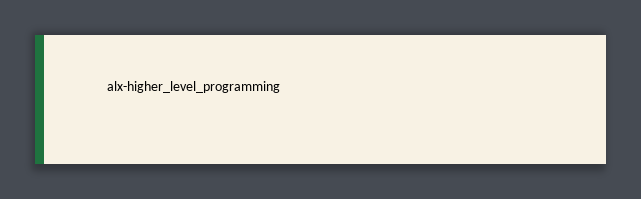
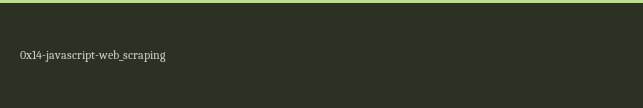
- alx-higher_level_programming
+ 0x14-javascript-web_scraping

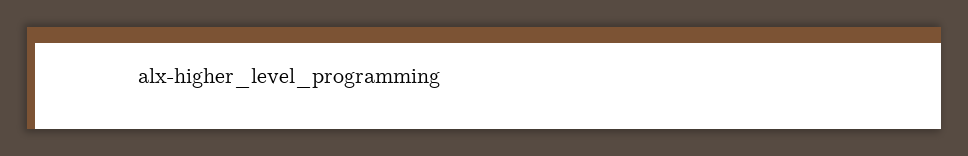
- 0x14-javascript-web_scraping
+ alx-higher_level_programming

